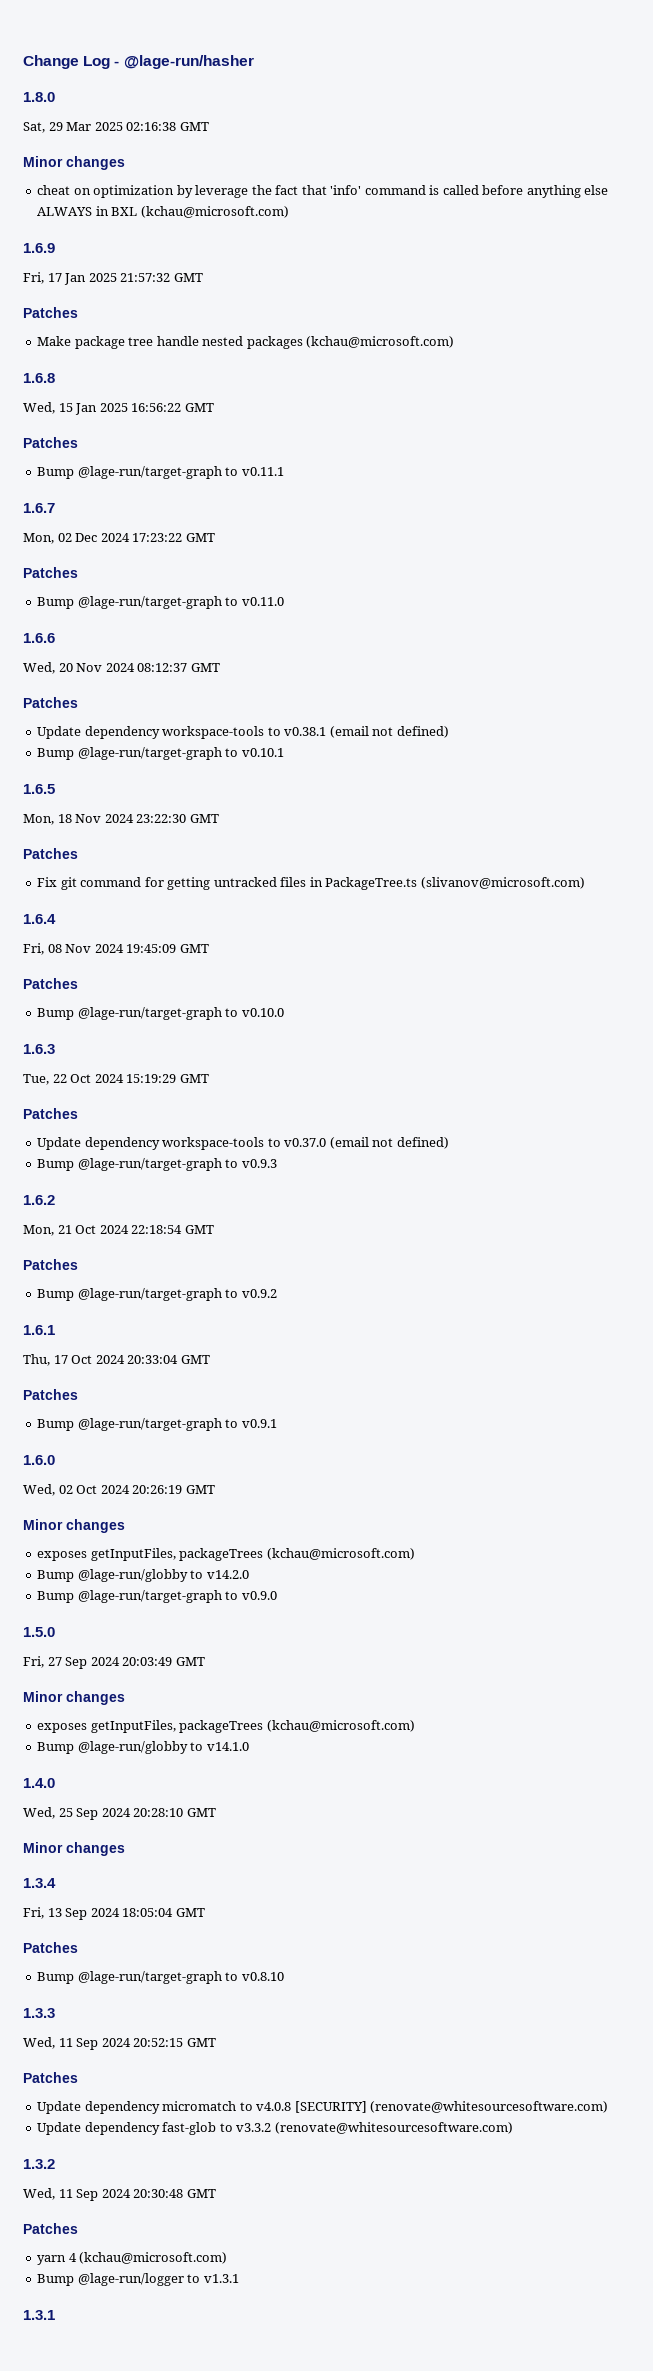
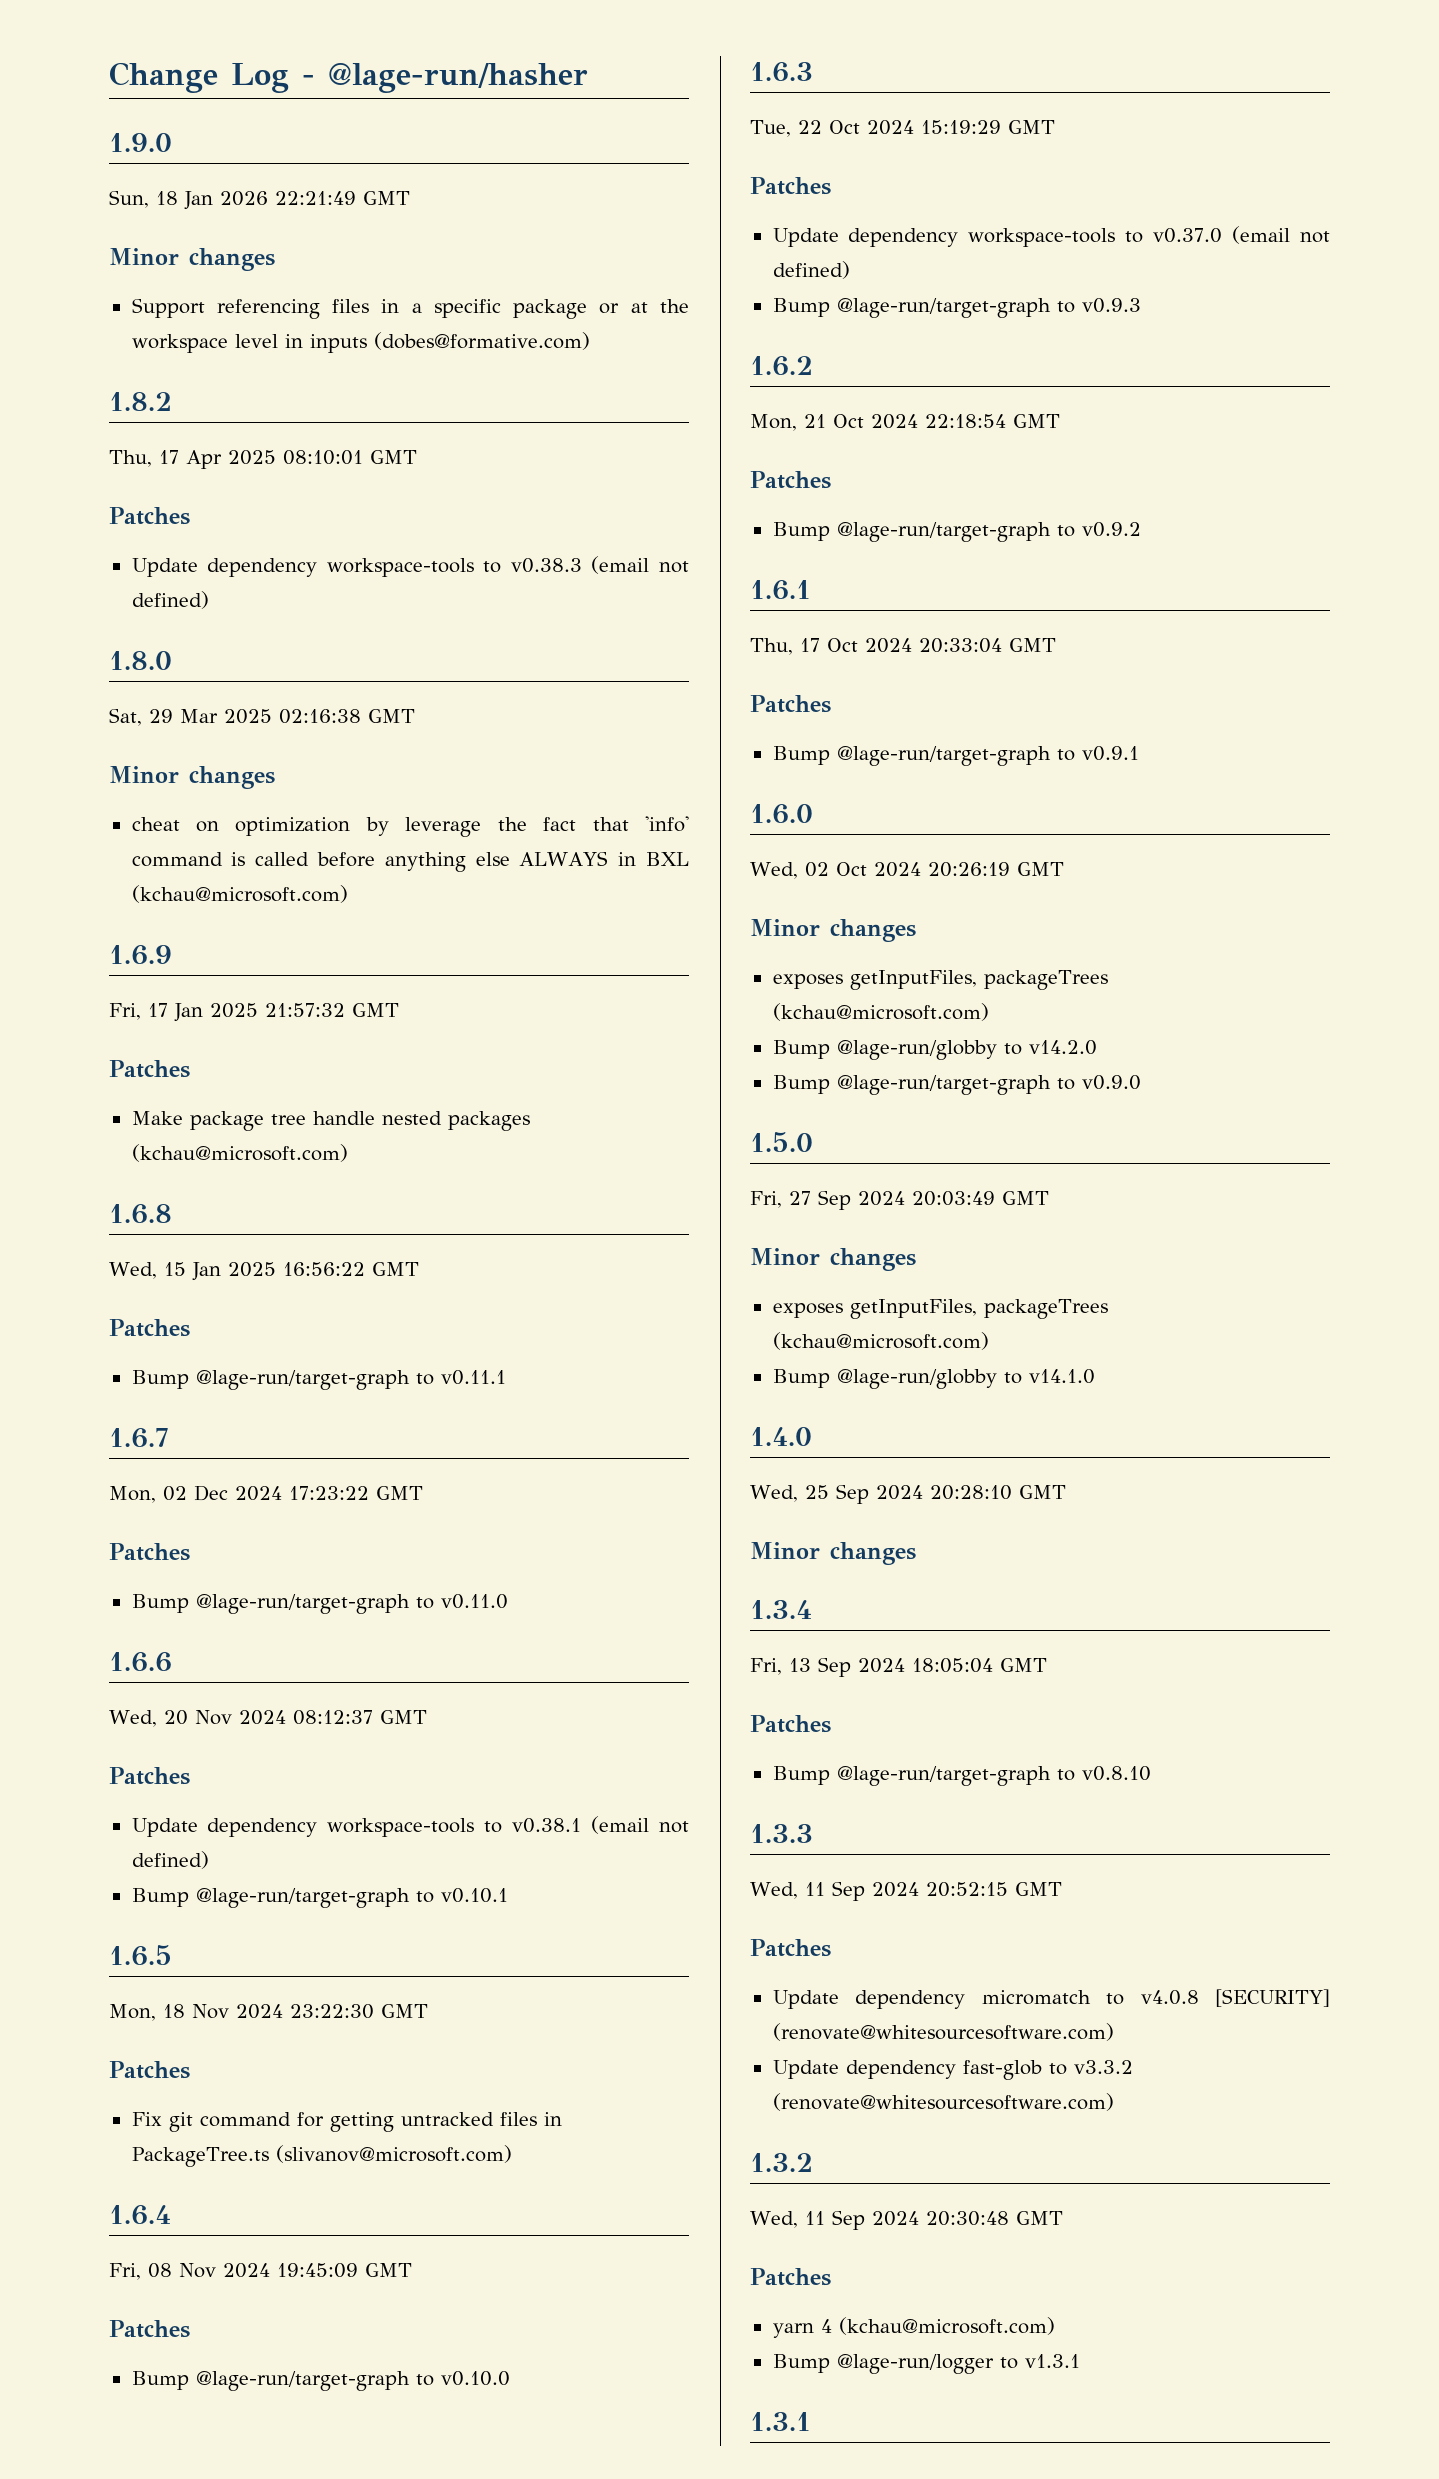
+ 1.9.0
+ Sun, 18 Jan 2026 22:21:49 GMT
+ Minor changes
+ Support referencing files in a specific package or at the workspace level in inputs (dobes@formative.com)
+ 1.8.2
+ Thu, 17 Apr 2025 08:10:01 GMT
+ Patches
+ Update dependency workspace-tools to v0.38.3 (email not defined)

